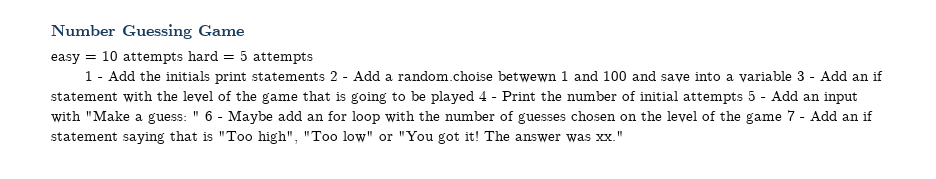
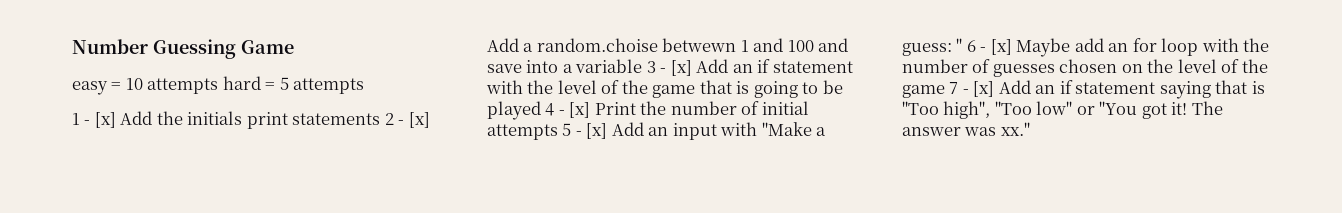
- 1 - Add the initials print statements 2 - Add a random.choise betwewn 1 and 100 and save into a variable 3 - Add an if statement with the level of the game that is going to be played 4 - Print the number of initial attempts 5 - Add an input with "Make a guess:
+ 1 - [x] Add the initials print statements 2 - [x] Add a random.choise betwewn 1 and 100 and save into a variable 3 - [x] Add an if statement with the level of the game that is going to be played 4 - [x] Print the number of initial attempts 5 - [x] Add an input with "Make a guess:
- " 6 - Maybe add an for loop with the number of guesses chosen on the level of the game 7 - Add an if statement saying that is "Too high", "Too low" or "You got it!
+ " 6 - [x] Maybe add an for loop with the number of guesses chosen on the level of the game 7 - [x] Add an if statement saying that is "Too high", "Too low" or "You got it!

